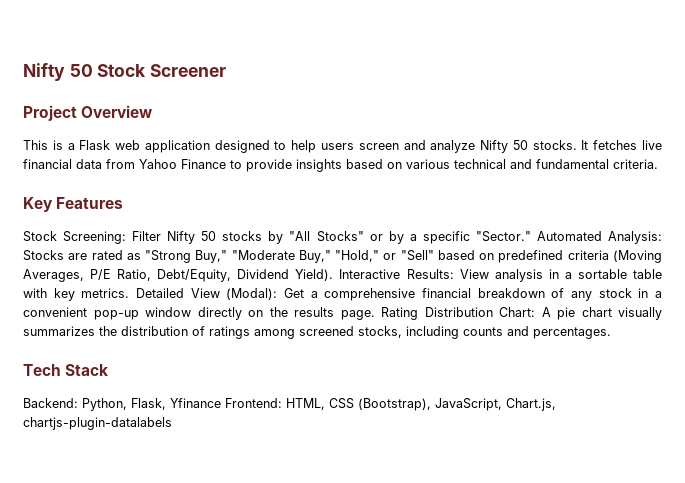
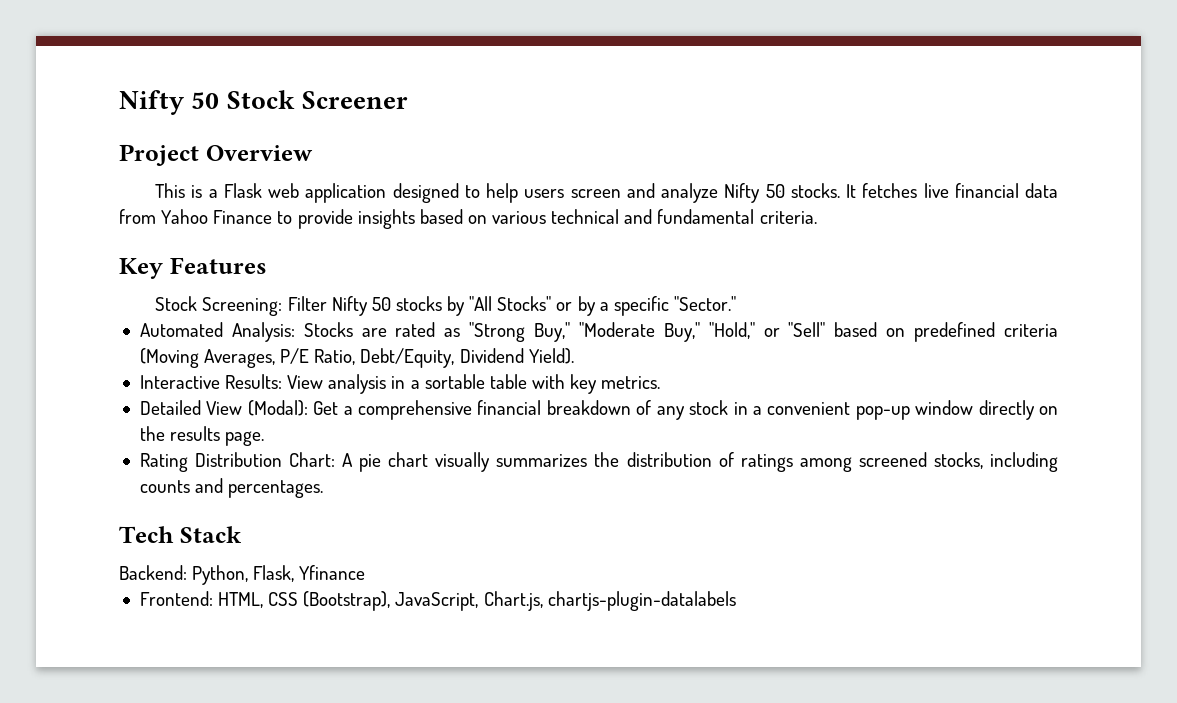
- Filter Nifty 50 stocks by "All Stocks" or by a specific "Sector." Automated Analysis:
+ Filter Nifty 50 stocks by "All Stocks" or by a specific "Sector."
+ Automated Analysis:
- Stocks are rated as "Strong Buy," "Moderate Buy," "Hold," or "Sell" based on predefined criteria (Moving Averages, P/E Ratio, Debt/Equity, Dividend Yield). Interactive Results:
+ Stocks are rated as "Strong Buy," "Moderate Buy," "Hold," or "Sell" based on predefined criteria (Moving Averages, P/E Ratio, Debt/Equity, Dividend Yield).
+ Interactive Results:
- View analysis in a sortable table with key metrics. Detailed View (Modal):
+ View analysis in a sortable table with key metrics.
+ Detailed View (Modal):
- Get a comprehensive financial breakdown of any stock in a convenient pop-up window directly on the results page. Rating Distribution Chart:
+ Get a comprehensive financial breakdown of any stock in a convenient pop-up window directly on the results page.
+ Rating Distribution Chart:
- Backend: Python, Flask, Yfinance Frontend: HTML, CSS (Bootstrap), JavaScript, Chart.js, chartjs-plugin-datalabels
+ Backend: Python, Flask, Yfinance
+ Frontend: HTML, CSS (Bootstrap), JavaScript, Chart.js, chartjs-plugin-datalabels

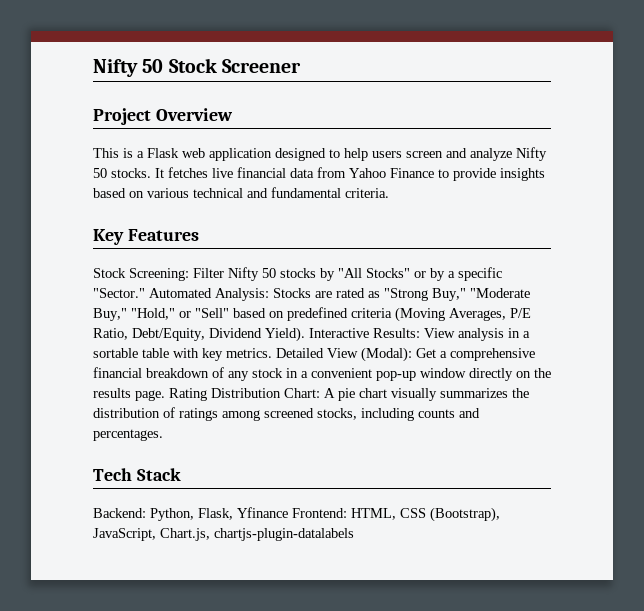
- Filter Nifty 50 stocks by "All Stocks" or by a specific "Sector."
- Automated Analysis:
+ Filter Nifty 50 stocks by "All Stocks" or by a specific "Sector." Automated Analysis:
- Stocks are rated as "Strong Buy," "Moderate Buy," "Hold," or "Sell" based on predefined criteria (Moving Averages, P/E Ratio, Debt/Equity, Dividend Yield).
- Interactive Results:
+ Stocks are rated as "Strong Buy," "Moderate Buy," "Hold," or "Sell" based on predefined criteria (Moving Averages, P/E Ratio, Debt/Equity, Dividend Yield). Interactive Results:
- View analysis in a sortable table with key metrics.
- Detailed View (Modal):
+ View analysis in a sortable table with key metrics. Detailed View (Modal):
- Get a comprehensive financial breakdown of any stock in a convenient pop-up window directly on the results page.
- Rating Distribution Chart:
+ Get a comprehensive financial breakdown of any stock in a convenient pop-up window directly on the results page. Rating Distribution Chart:
- Backend: Python, Flask, Yfinance
- Frontend: HTML, CSS (Bootstrap), JavaScript, Chart.js, chartjs-plugin-datalabels
+ Backend: Python, Flask, Yfinance Frontend: HTML, CSS (Bootstrap), JavaScript, Chart.js, chartjs-plugin-datalabels

